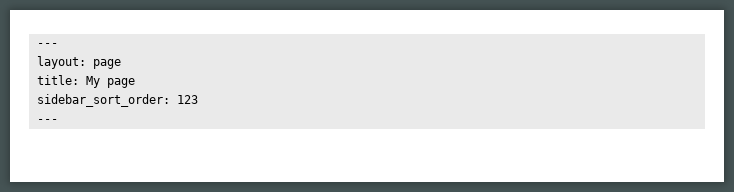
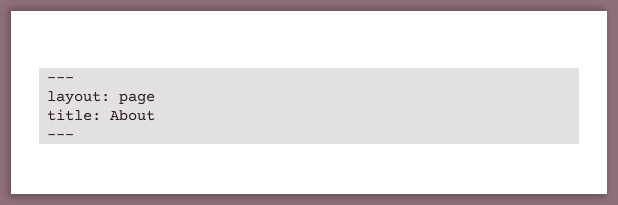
- title: My page
- sidebar_sort_order: 123
+ title: About

